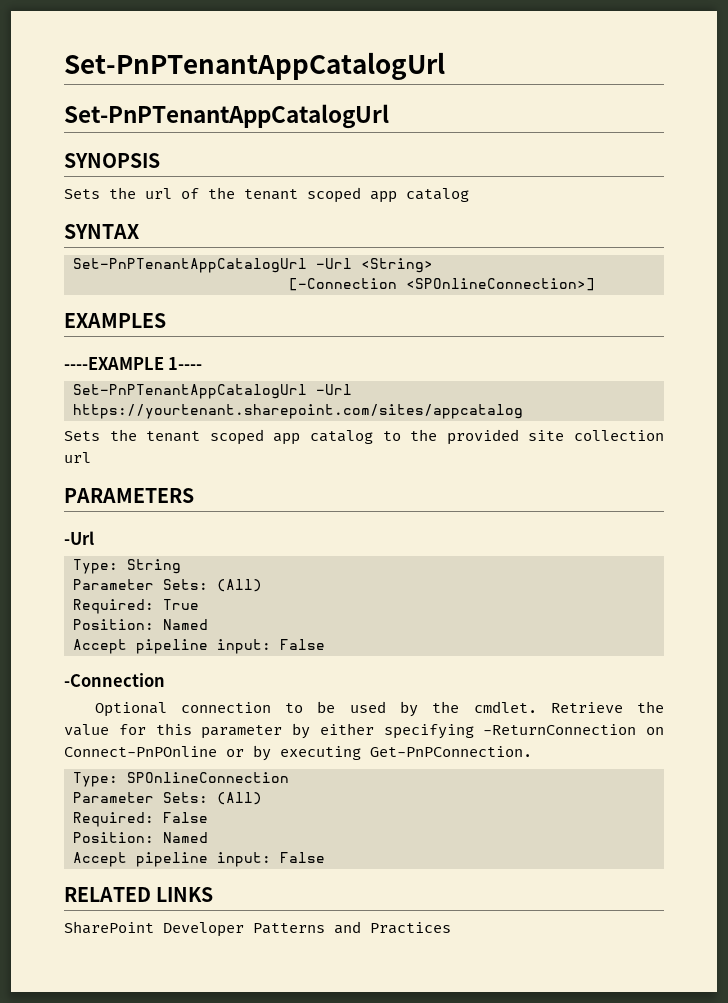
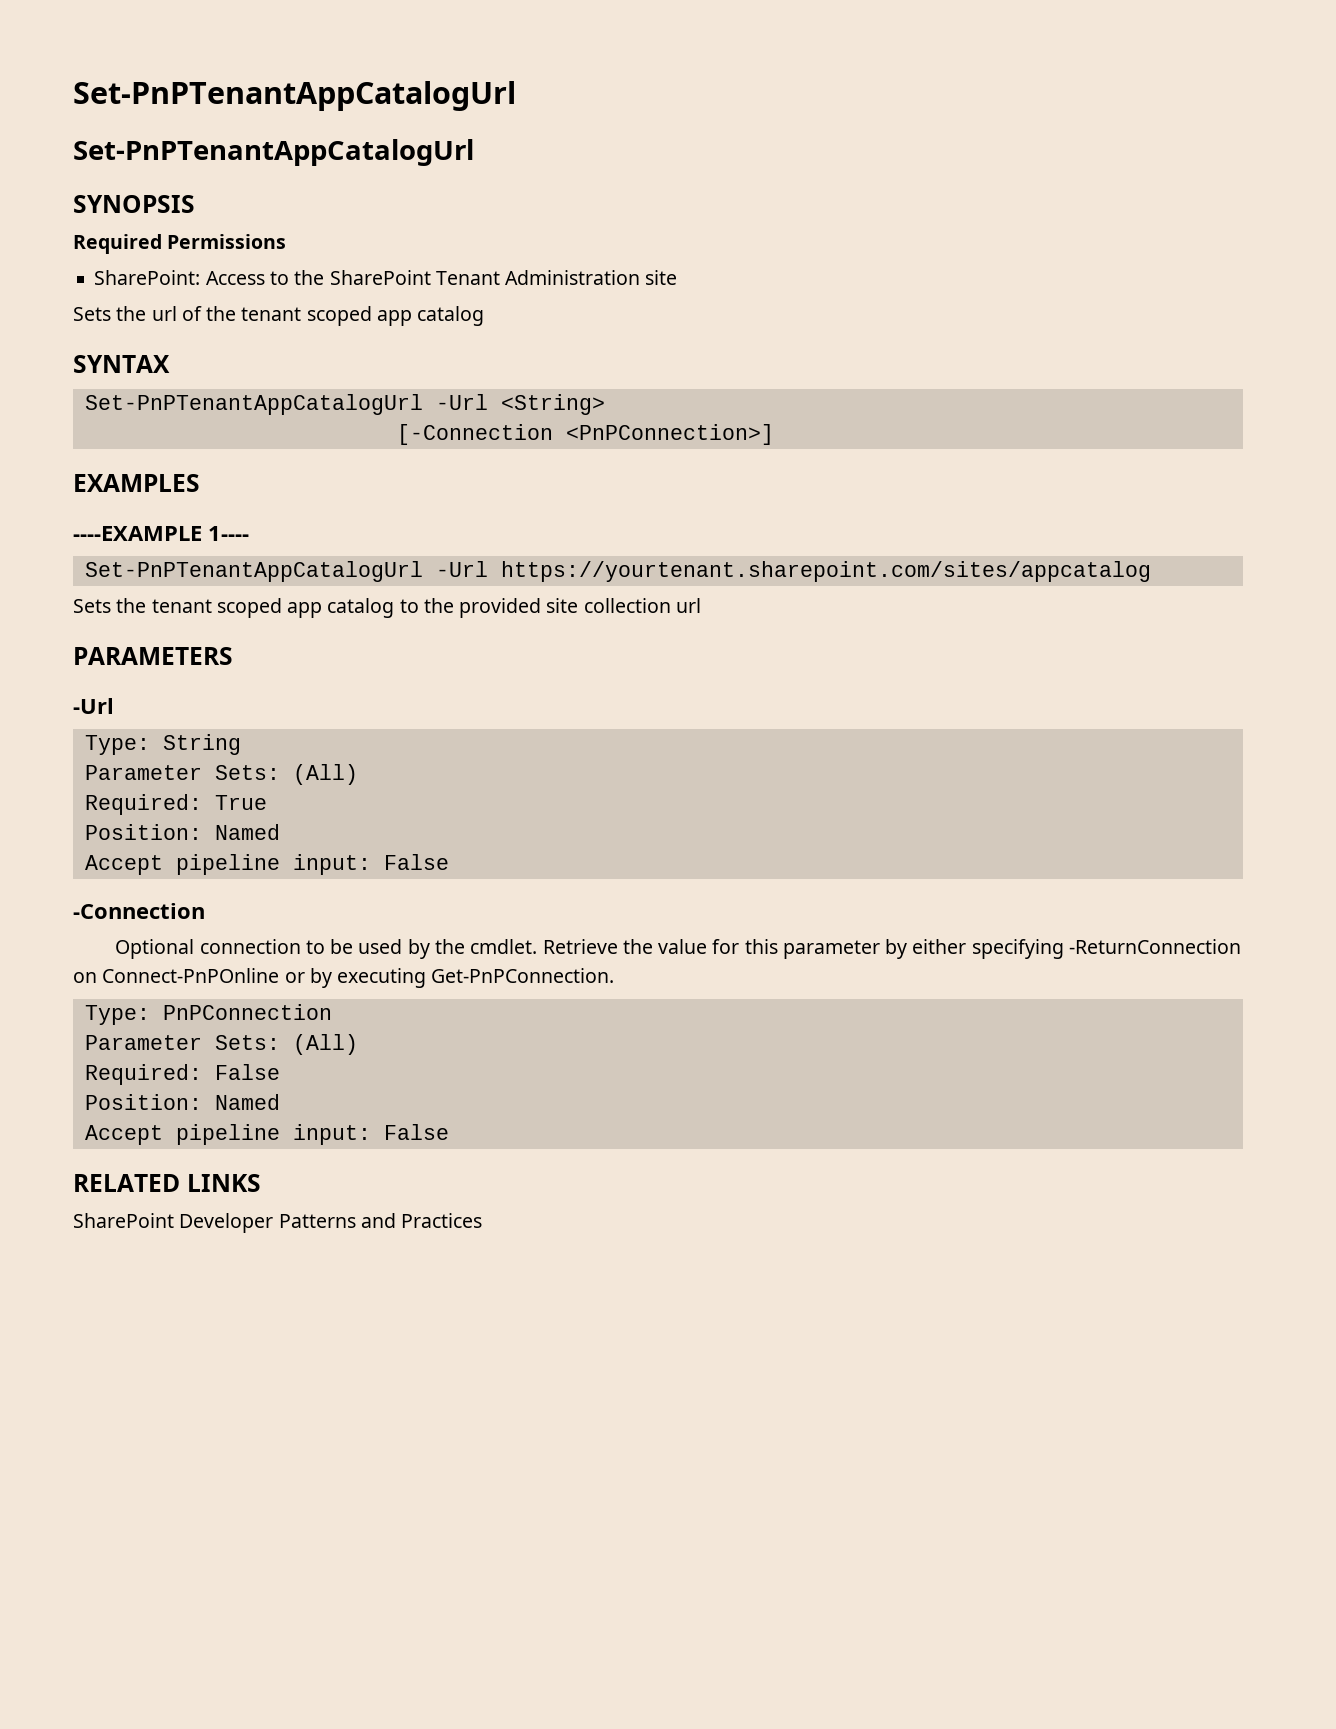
+ Required Permissions
+ SharePoint: Access to the SharePoint Tenant Administration site
- [-Connection <SPOnlineConnection>]
+ [-Connection <PnPConnection>]
- Type: SPOnlineConnection
+ Type: PnPConnection

